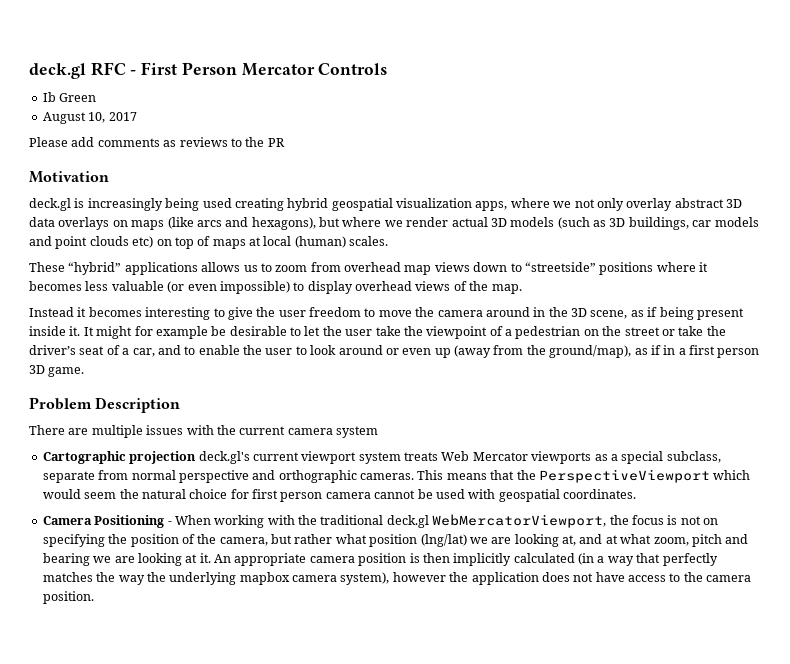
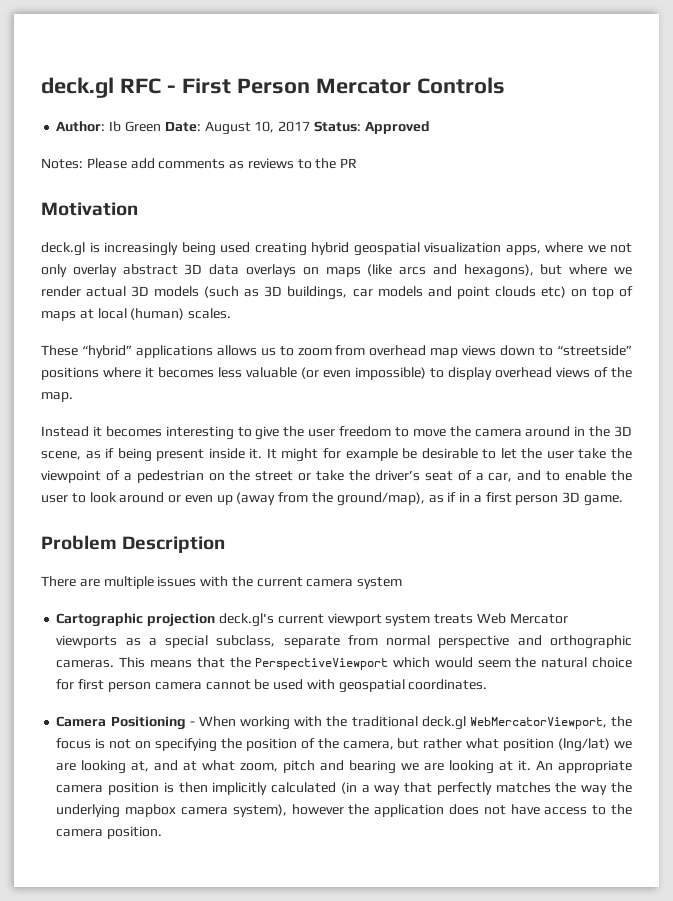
- Ib Green
- August 10, 2017
- Please add comments as reviews to the PR
+ Author: Ib Green Date: August 10, 2017 Status: Approved
+ Notes: Please add comments as reviews to the PR

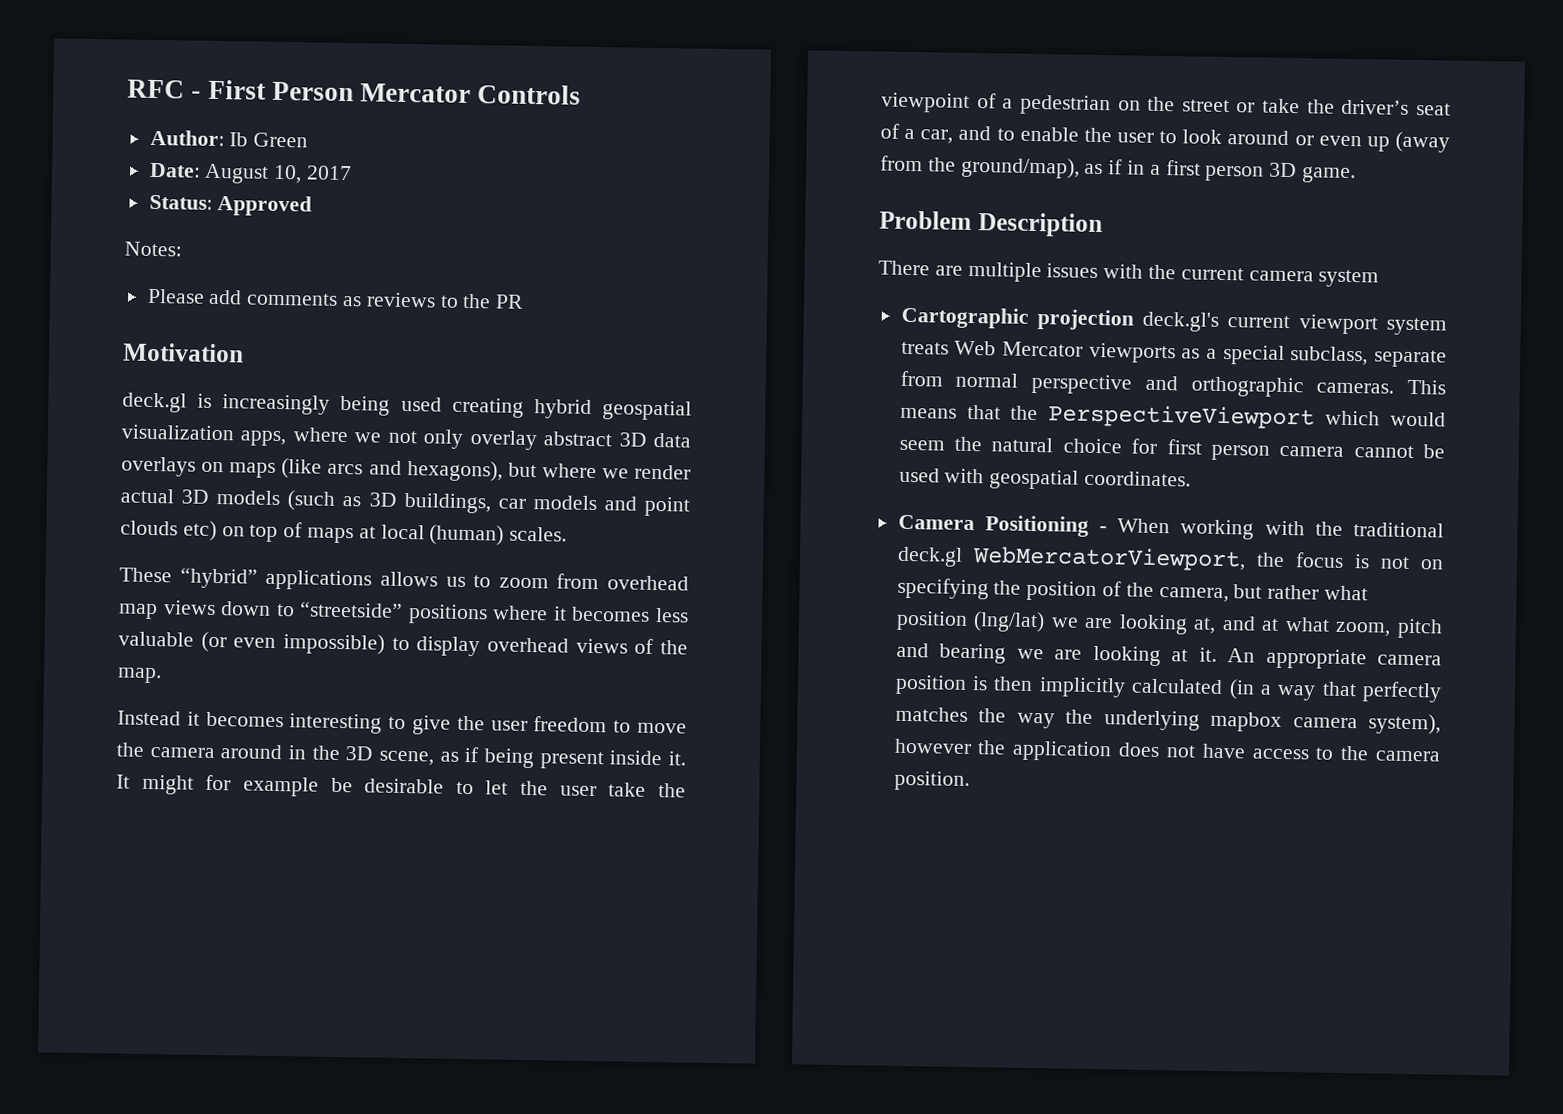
- deck.gl RFC - First Person Mercator Controls
+ RFC - First Person Mercator Controls
- Author: Ib Green Date: August 10, 2017 Status: Approved
+ Author: Ib Green
+ Date: August 10, 2017
+ Status: Approved
- Notes: Please add comments as reviews to the PR
+ Notes:
+ Please add comments as reviews to the PR

